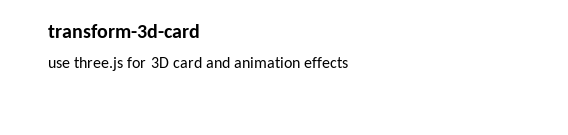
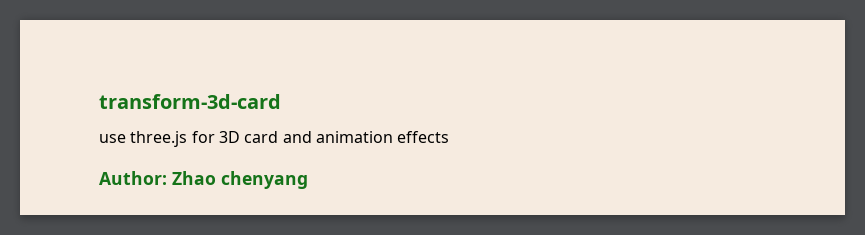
+ Author: Zhao chenyang

